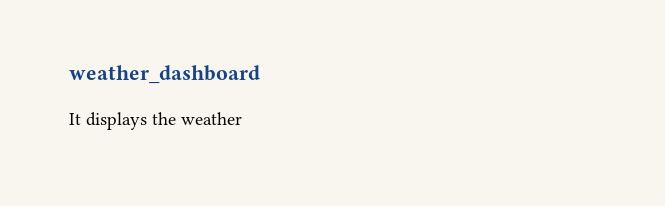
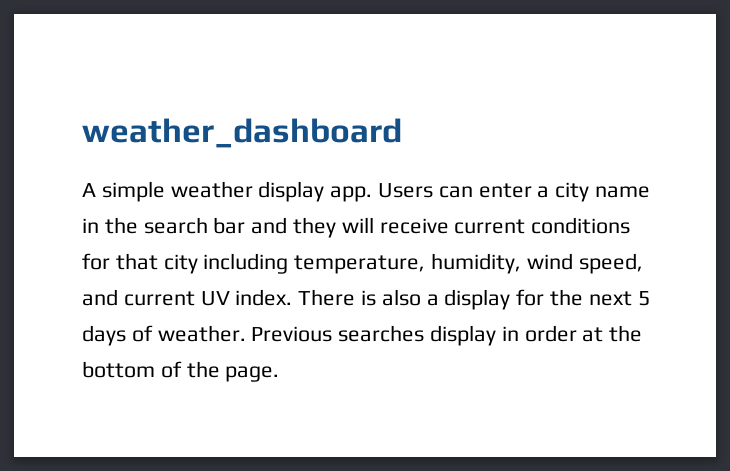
- It displays the weather
+ A simple weather display app. Users can enter a city name in the search bar and they will receive current conditions for that city including temperature, humidity, wind speed, and current UV index. There is also a display for the next 5 days of weather. Previous searches display in order at the bottom of the page.

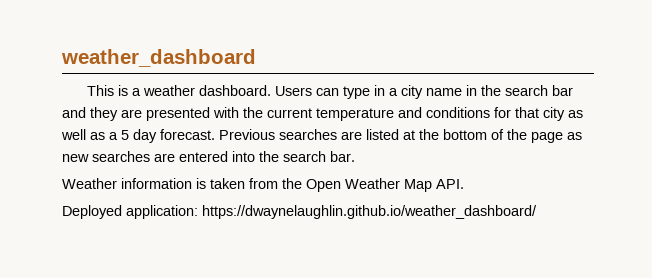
- A simple weather display app. Users can enter a city name in the search bar and they will receive current conditions for that city including temperature, humidity, wind speed, and current UV index. There is also a display for the next 5 days of weather. Previous searches display in order at the bottom of the page.
+ This is a weather dashboard. Users can type in a city name in the search bar and they are presented with the current temperature and conditions for that city as well as a 5 day forecast. Previous searches are listed at the bottom of the page as new searches are entered into the search bar.
+ Weather information is taken from the Open Weather Map API.
+ Deployed application: https://dwaynelaughlin.github.io/weather_dashboard/

